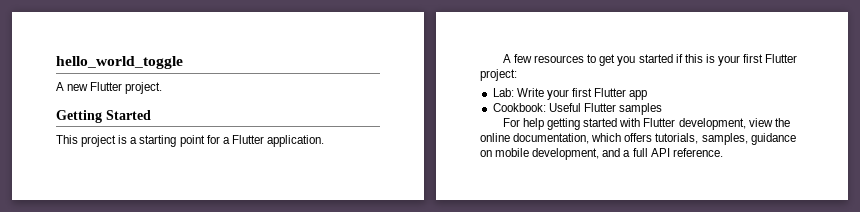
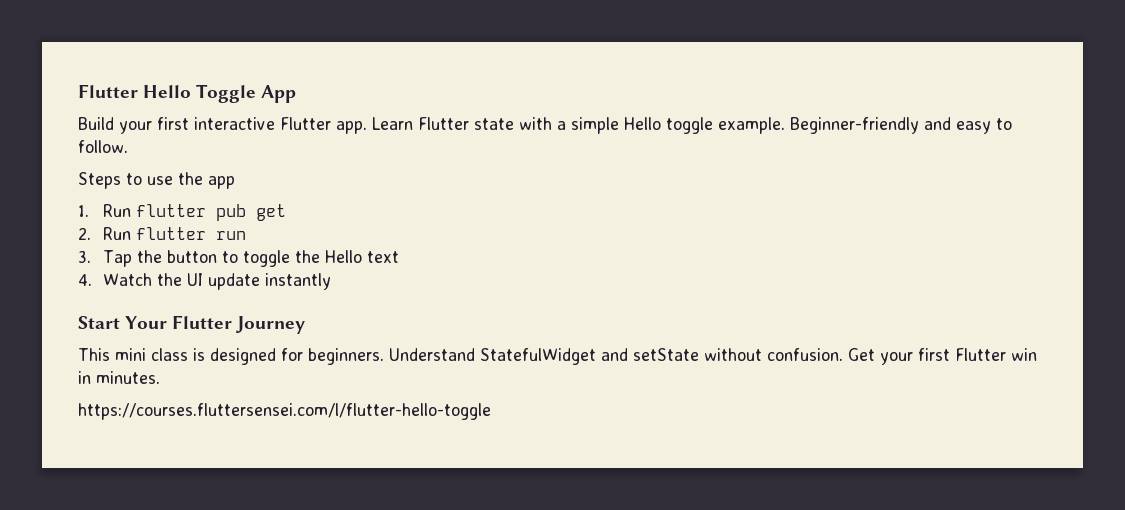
- hello_world_toggle
- A new Flutter project.
- Getting Started
- This project is a starting point for a Flutter application.
- A few resources to get you started if this is your first Flutter project:
- Lab: Write your first Flutter app
- Cookbook: Useful Flutter samples
- For help getting started with Flutter development, view the online documentation, which offers tutorials, samples, guidance on mobile development, and a full API reference.
+ Flutter Hello Toggle App
+ Build your first interactive Flutter app. Learn Flutter state with a simple Hello toggle example. Beginner-friendly and easy to follow.
+ Steps to use the app
+ 1. Run flutter pub get
+ 2. Run flutter run
+ 3. Tap the button to toggle the Hello text
+ 4. Watch the UI update instantly
+ Start Your Flutter Journey
+ This mini class is designed for beginners. Understand StatefulWidget and setState without confusion. Get your first Flutter win in minutes.
+ https://courses.fluttersensei.com/l/flutter-hello-toggle

